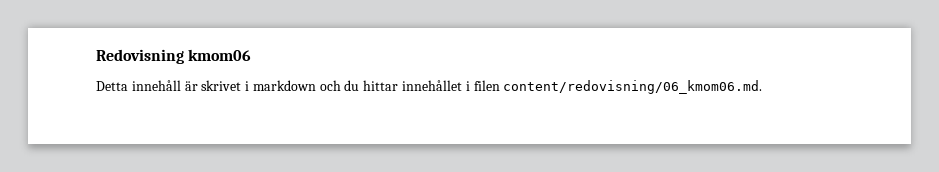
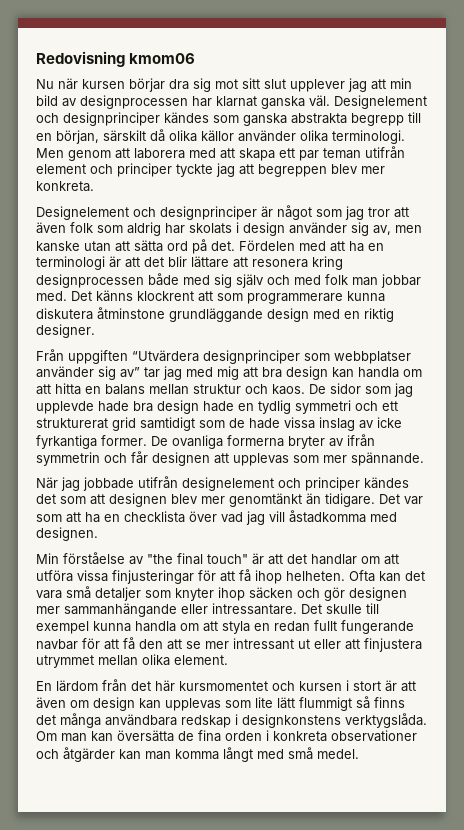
- Detta innehåll är skrivet i markdown och du hittar innehållet i filen content/redovisning/06_kmom06.md.
+ Nu när kursen börjar dra sig mot sitt slut upplever jag att min bild av designprocessen har klarnat ganska väl. Designelement och designprinciper kändes som ganska abstrakta begrepp till en början, särskilt då olika källor använder olika terminologi. Men genom att laborera med att skapa ett par teman utifrån element och principer tyckte jag att begreppen blev mer konkreta.
+ Designelement och designprinciper är något som jag tror att även folk som aldrig har skolats i design använder sig av, men kanske utan att sätta ord på det. Fördelen med att ha en terminologi är att det blir lättare att resonera kring designprocessen både med sig själv och med folk man jobbar med. Det känns klockrent att som programmerare kunna diskutera åtminstone grundläggande design med en riktig designer.
+ Från uppgiften “Utvärdera designprinciper som webbplatser använder sig av” tar jag med mig att bra design kan handla om att hitta en balans mellan struktur och kaos. De sidor som jag upplevde hade bra design hade en tydlig symmetri och ett strukturerat grid samtidigt som de hade vissa inslag av icke fyrkantiga former. De ovanliga formerna bryter av ifrån symmetrin och får designen att upplevas som mer spännande.
+ När jag jobbade utifrån designelement och principer kändes det som att designen blev mer genomtänkt än tidigare. Det var som att ha en checklista över vad jag vill åstadkomma med designen.
+ Min förståelse av "the final touch" är att det handlar om att utföra vissa finjusteringar för att få ihop helheten. Ofta kan det vara små detaljer som knyter ihop säcken och gör designen mer sammanhängande eller intressantare. Det skulle till exempel kunna handla om att styla en redan fullt fungerande navbar för att få den att se mer intressant ut eller att finjustera utrymmet mellan olika element.
+ En lärdom från det här kursmomentet och kursen i stort är att även om design kan upplevas som lite lätt flummigt så finns det många användbara redskap i designkonstens verktygslåda. Om man kan översätta de fina orden i konkreta observationer och åtgärder kan man komma långt med små medel.

